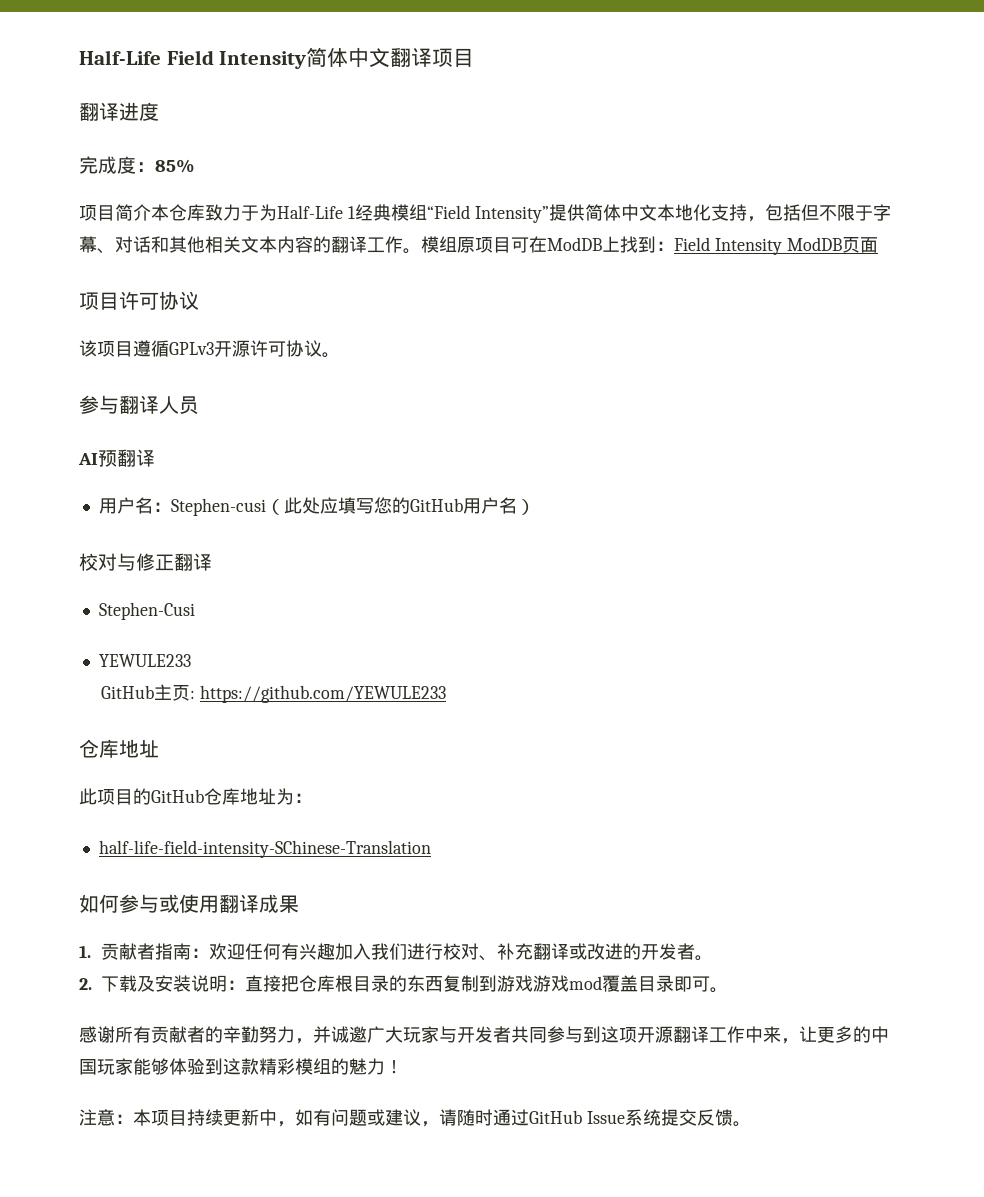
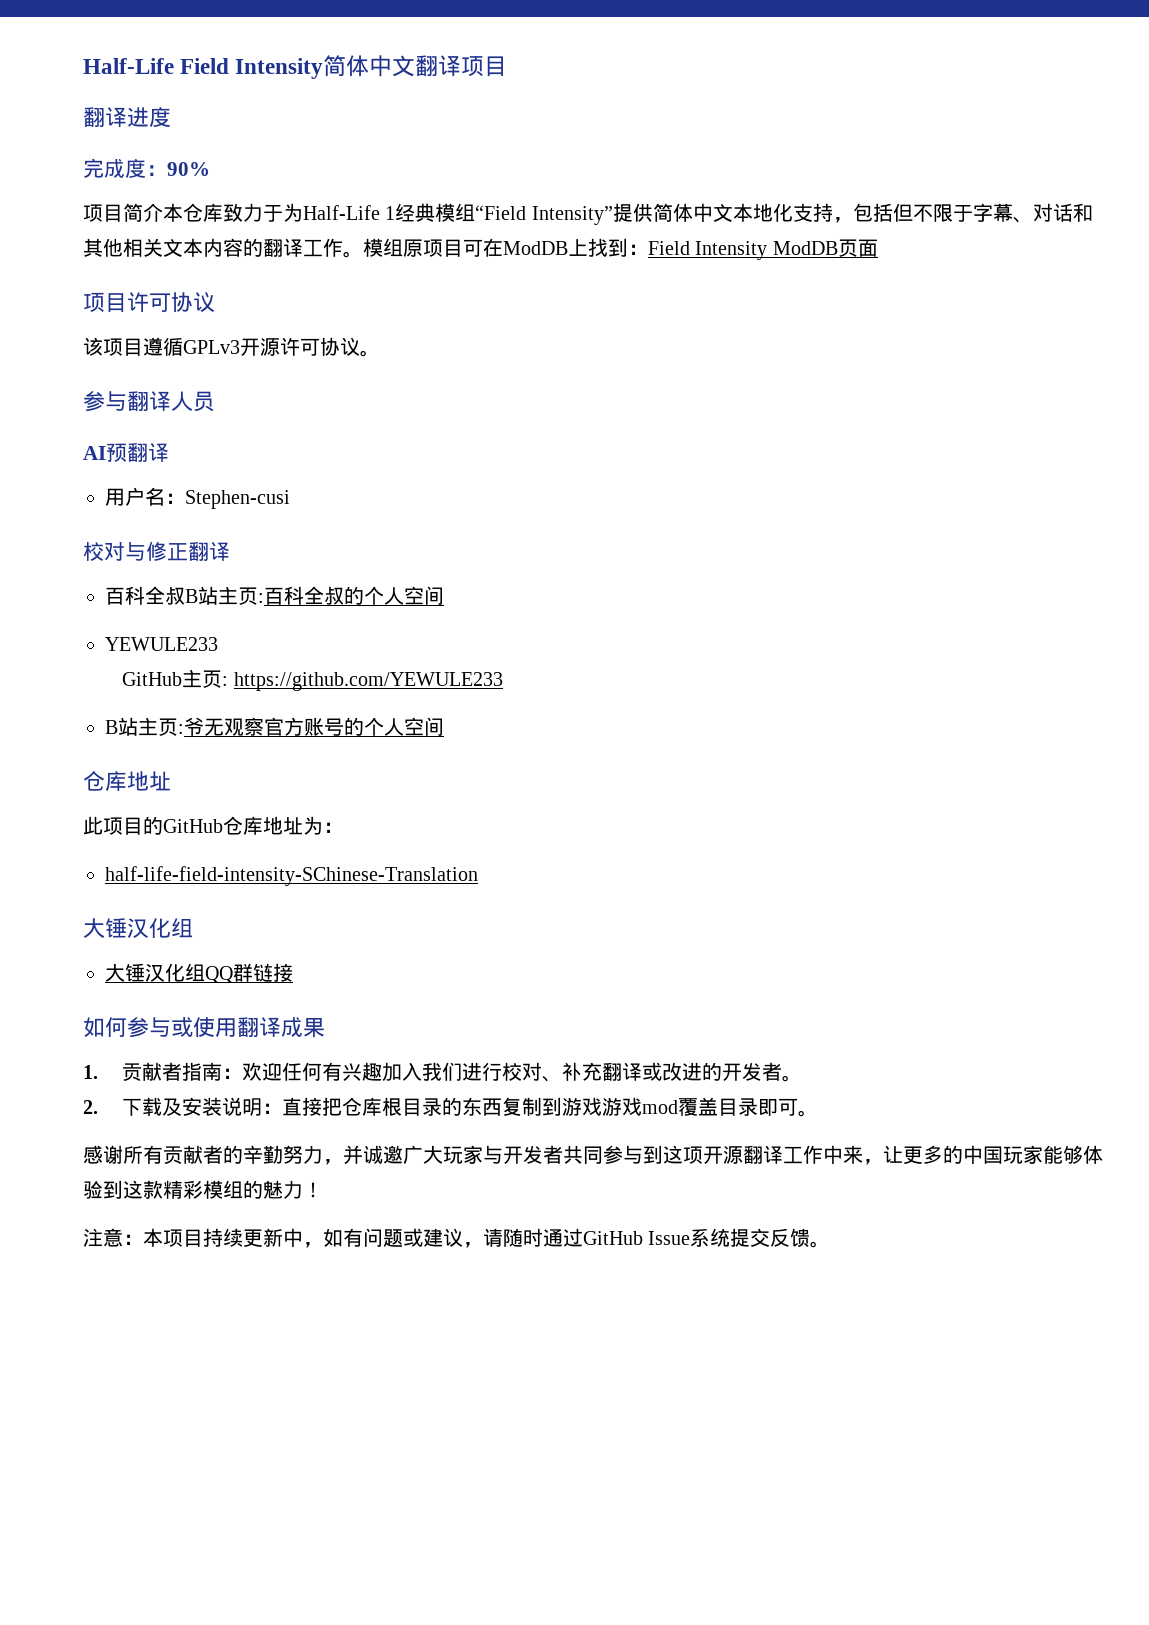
- 完成度：85%
+ 完成度：90%
- 用户名：Stephen-cusi（此处应填写您的GitHub用户名）
+ 用户名：Stephen-cusi
  校对与修正翻译
- Stephen-Cusi
+ 百科全叔B站主页:百科全叔的个人空间
+ B站主页:爷无观察官方账号的个人空间
  half-life-field-intensity-SChinese-Translation
+ 大锤汉化组
+ 大锤汉化组QQ群链接

